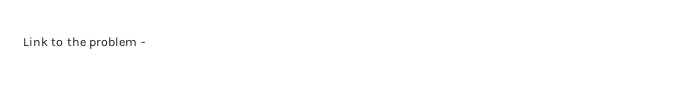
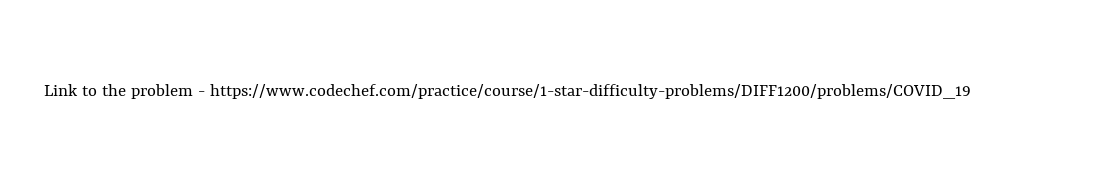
- Link to the problem -
+ Link to the problem - https://www.codechef.com/practice/course/1-star-difficulty-problems/DIFF1200/problems/COVID_19

